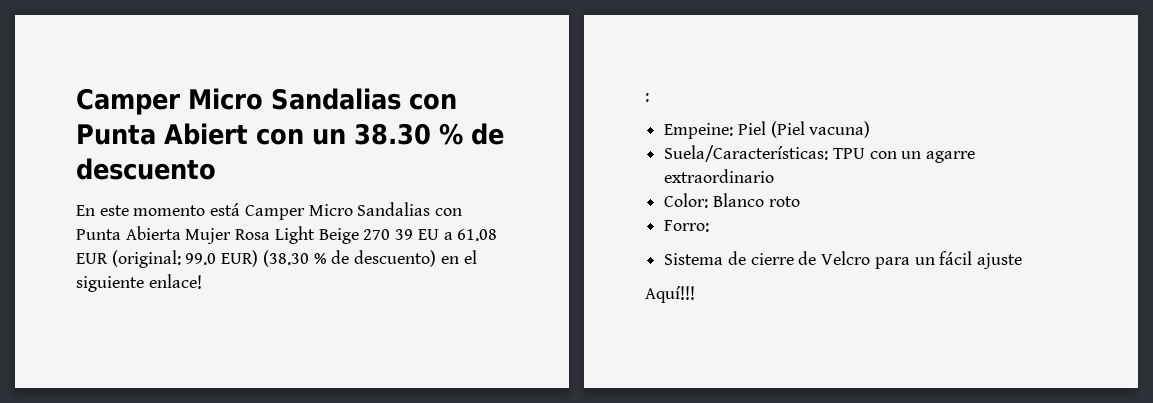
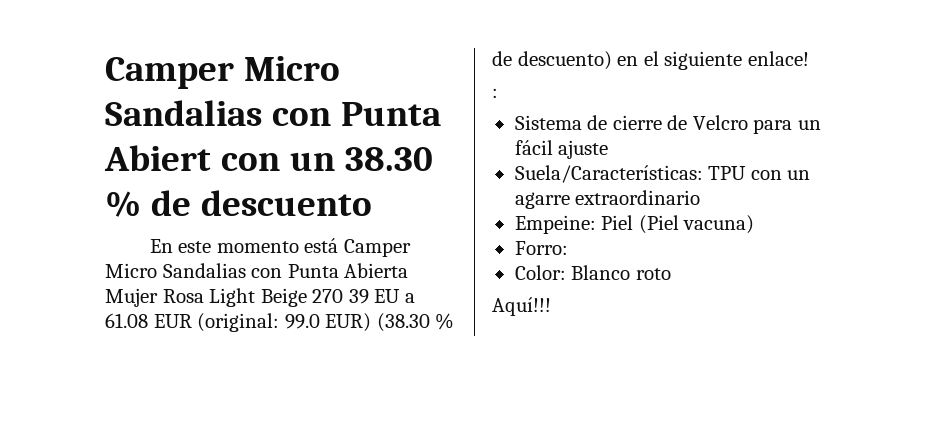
- Empeine: Piel (Piel vacuna)
- Suela/Características: TPU con un agarre extraordinario
- Color: Blanco roto
- Forro:
+ Suela/Características: TPU con un agarre extraordinario
+ Empeine: Piel (Piel vacuna)
+ Forro:
+ Color: Blanco roto

